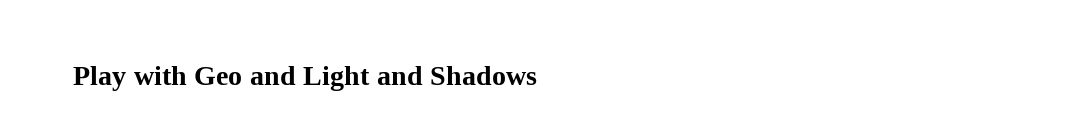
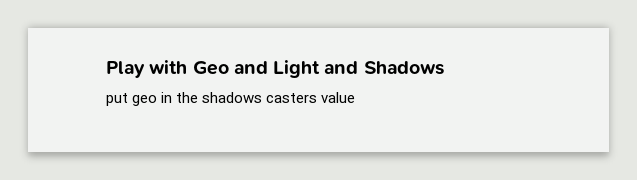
+ put geo in the shadows casters value

